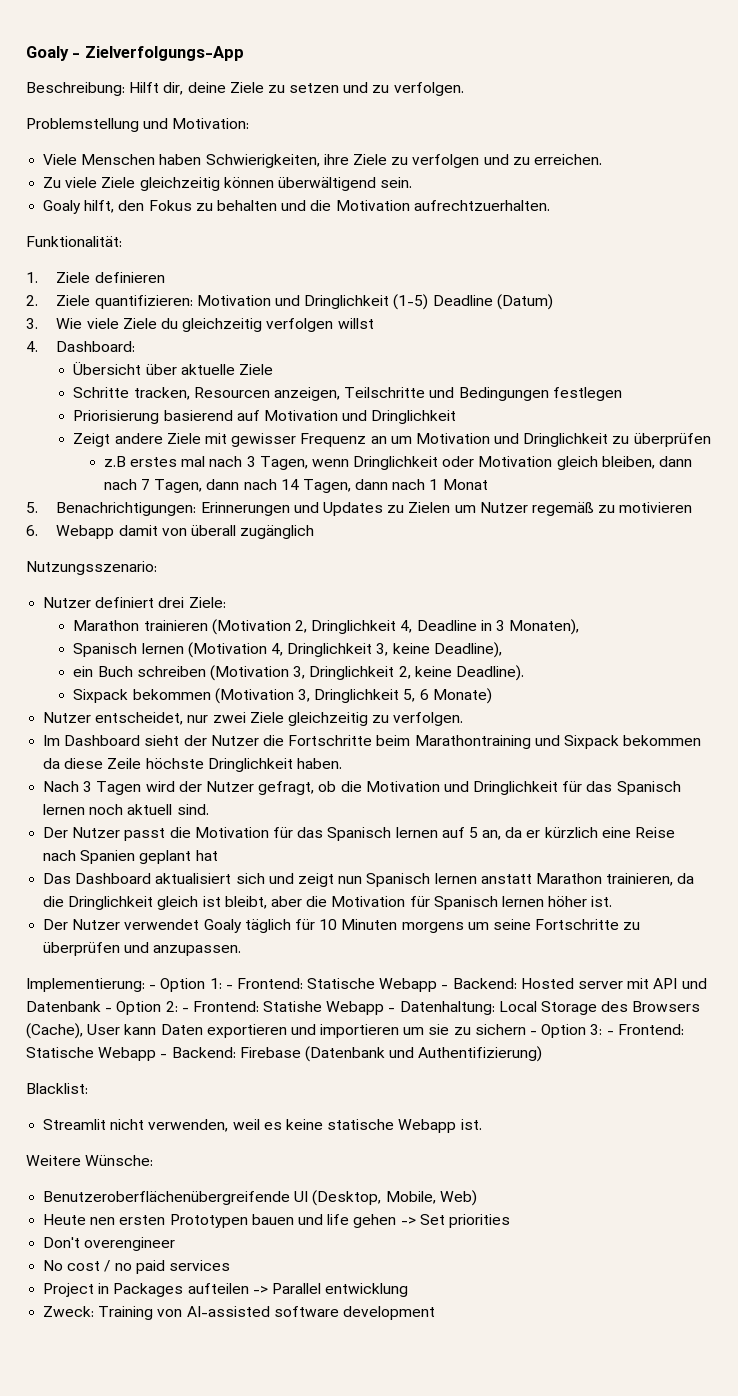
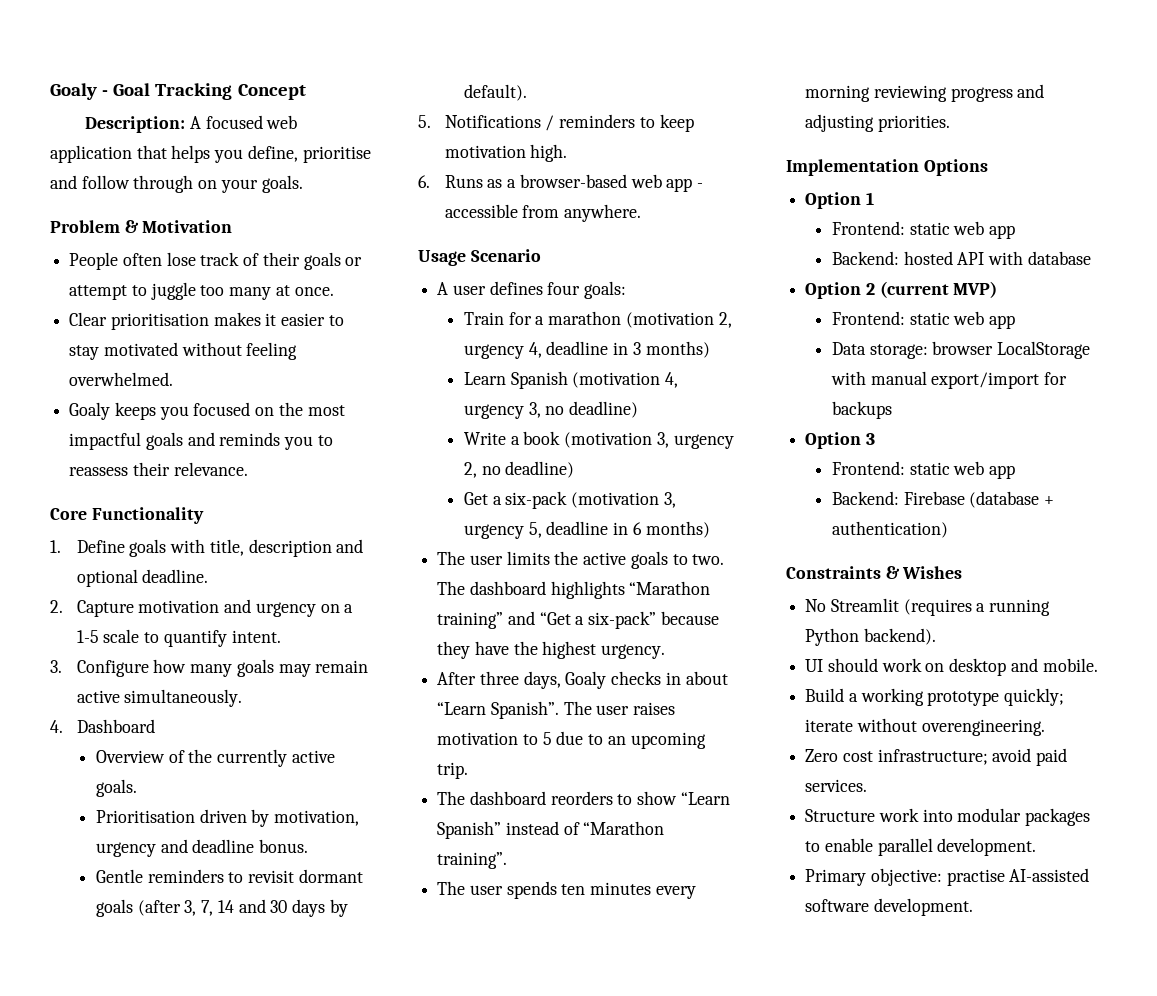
- Goaly - Zielverfolgungs-App
- Beschreibung: Hilft dir, deine Ziele zu setzen und zu verfolgen.
- Problemstellung und Motivation:
- Viele Menschen haben Schwierigkeiten, ihre Ziele zu verfolgen und zu erreichen.
- Zu viele Ziele gleichzeitig können überwältigend sein.
- Goaly hilft, den Fokus zu behalten und die Motivation aufrechtzuerhalten.
- Funktionalität:
- 1. Ziele definieren
- 2. Ziele quantifizieren: Motivation und Dringlichkeit (1-5) Deadline (Datum)
- 3. Wie viele Ziele du gleichzeitig verfolgen willst
- 4. Dashboard:
- Übersicht über aktuelle Ziele
- Schritte tracken, Resourcen anzeigen, Teilschritte und Bedingungen festlegen
- Priorisierung basierend auf Motivation und Dringlichkeit
- Zeigt andere Ziele mit gewisser Frequenz an um Motivation und Dringlichkeit zu überprüfen
- z.B erstes mal nach 3 Tagen, wenn Dringlichkeit oder Motivation gleich bleiben, dann nach 7 Tagen, dann nach 14 Tagen, dann nach 1 Monat
- 5. Benachrichtigungen: Erinnerungen und Updates zu Zielen um Nutzer regemäß zu motivieren
- 6. Webapp damit von überall zugänglich
- Nutzungsszenario:
- Nutzer definiert drei Ziele:
- Marathon trainieren (Motivation 2, Dringlichkeit 4, Deadline in 3 Monaten),
- Spanisch lernen (Motivation 4, Dringlichkeit 3, keine Deadline),
- ein Buch schreiben (Motivation 3, Dringlichkeit 2, keine Deadline).
- Sixpack bekommen (Motivation 3, Dringlichkeit 5, 6 Monate)
- Nutzer entscheidet, nur zwei Ziele gleichzeitig zu verfolgen.
- Im Dashboard sieht der Nutzer die Fortschritte beim Marathontraining und Sixpack bekommen da diese Zeile höchste Dringlichkeit haben.
- Nach 3 Tagen wird der Nutzer gefragt, ob die Motivation und Dringlichkeit für das Spanisch lernen noch aktuell sind.
- Der Nutzer passt die Motivation für das Spanisch lernen auf 5 an, da er kürzlich eine Reise nach Spanien geplant hat
- Das Dashboard aktualisiert sich und zeigt nun Spanisch lernen anstatt Marathon trainieren, da die Dringlichkeit gleich ist bleibt, aber die Motivation für Spanisch lernen höher ist.
- Der Nutzer verwendet Goaly täglich für 10 Minuten morgens um seine Fortschritte zu überprüfen und anzupassen.
- Implementierung: - Option 1: - Frontend: Statische Webapp - Backend: Hosted server mit API und Datenbank - Option 2: - Frontend: Statishe Webapp - Datenhaltung: Local Storage des Browsers (Cache), User kann Daten exportieren und importieren um sie zu sichern - Option 3: - Frontend: Statische Webapp - Backend: Firebase (Datenbank und Authentifizierung)
- Blacklist:
- Streamlit nicht verwenden, weil es keine statische Webapp ist.
- Weitere Wünsche:
- Benutzeroberflächenübergreifende UI (Desktop, Mobile, Web)
- Heute nen ersten Prototypen bauen und life gehen -> Set priorities
- Don't overengineer
- No cost / no paid services
- Project in Packages aufteilen -> Parallel entwicklung
- Zweck: Training von AI-assisted software development
+ Goaly - Goal Tracking Concept
+ Description: A focused web application that helps you define, prioritise and follow through on your goals.
+ Problem & Motivation
+ People often lose track of their goals or attempt to juggle too many at once.
+ Clear prioritisation makes it easier to stay motivated without feeling overwhelmed.
+ Goaly keeps you focused on the most impactful goals and reminds you to reassess their relevance.
+ Core Functionality
+ 1. Define goals with title, description and optional deadline.
+ 2. Capture motivation and urgency on a 1-5 scale to quantify intent.
+ 3. Configure how many goals may remain active simultaneously.
+ 4. Dashboard
+ Overview of the currently active goals.
+ Prioritisation driven by motivation, urgency and deadline bonus.
+ Gentle reminders to revisit dormant goals (after 3, 7, 14 and 30 days by default).
+ 5. Notifications / reminders to keep motivation high.
+ 6. Runs as a browser-based web app - accessible from anywhere.
+ Usage Scenario
+ A user defines four goals:
+ Train for a marathon (motivation 2, urgency 4, deadline in 3 months)
+ Learn Spanish (motivation 4, urgency 3, no deadline)
+ Write a book (motivation 3, urgency 2, no deadline)
+ Get a six-pack (motivation 3, urgency 5, deadline in 6 months)
+ The user limits the active goals to two. The dashboard highlights “Marathon training” and “Get a six-pack” because they have the highest urgency.
+ After three days, Goaly checks in about “Learn Spanish”. The user raises motivation to 5 due to an upcoming trip.
+ The dashboard reorders to show “Learn Spanish” instead of “Marathon training”.
+ The user spends ten minutes every morning reviewing progress and adjusting priorities.
+ Implementation Options
+ Option 1
+ Frontend: static web app
+ Backend: hosted API with database
+ Option 2 (current MVP)
+ Frontend: static web app
+ Data storage: browser LocalStorage with manual export/import for backups
+ Option 3
+ Frontend: static web app
+ Backend: Firebase (database + authentication)
+ Constraints & Wishes
+ No Streamlit (requires a running Python backend).
+ UI should work on desktop and mobile.
+ Build a working prototype quickly; iterate without overengineering.
+ Zero cost infrastructure; avoid paid services.
+ Structure work into modular packages to enable parallel development.
+ Primary objective: practise AI-assisted software development.

